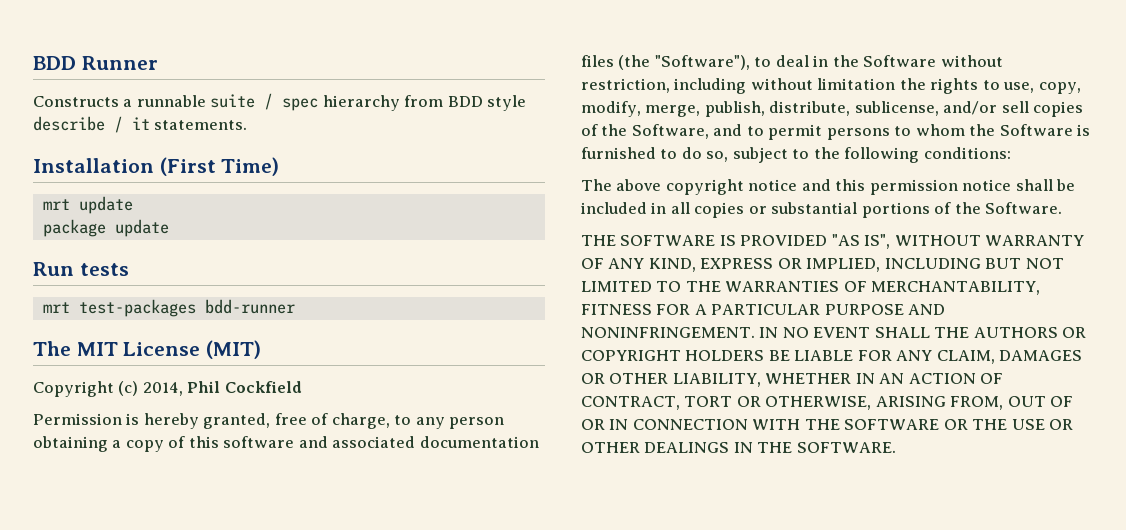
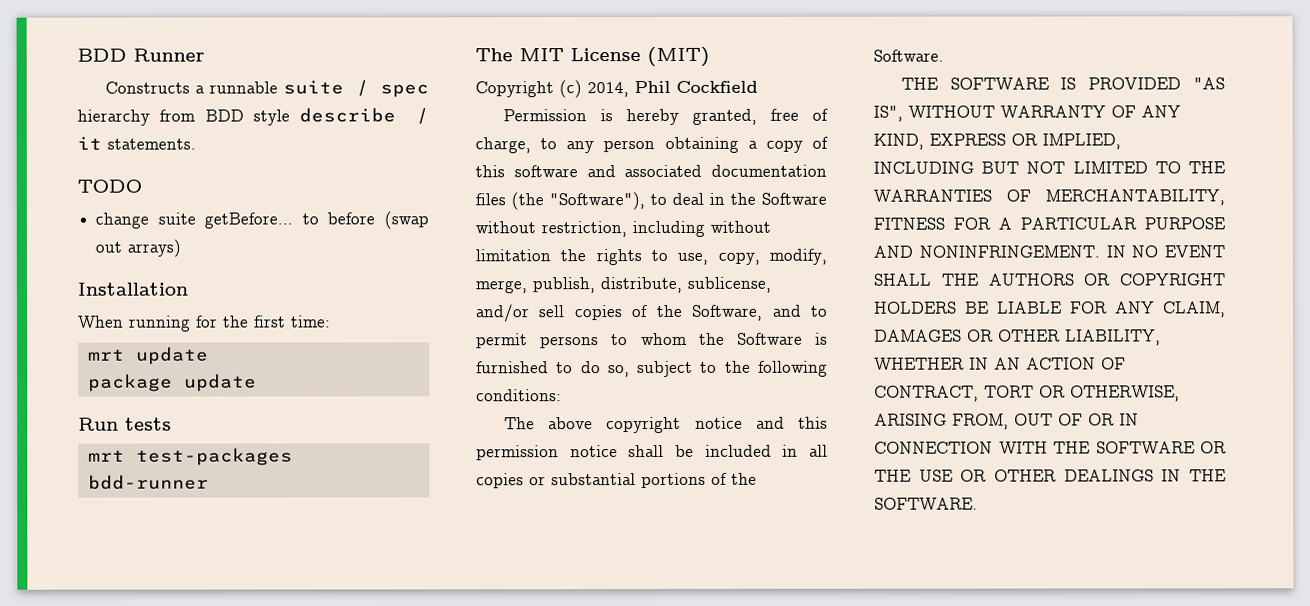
- Installation (First Time)
+ TODO
+ change suite getBefore... to before (swap out arrays)
+ Installation
+ When running for the first time:

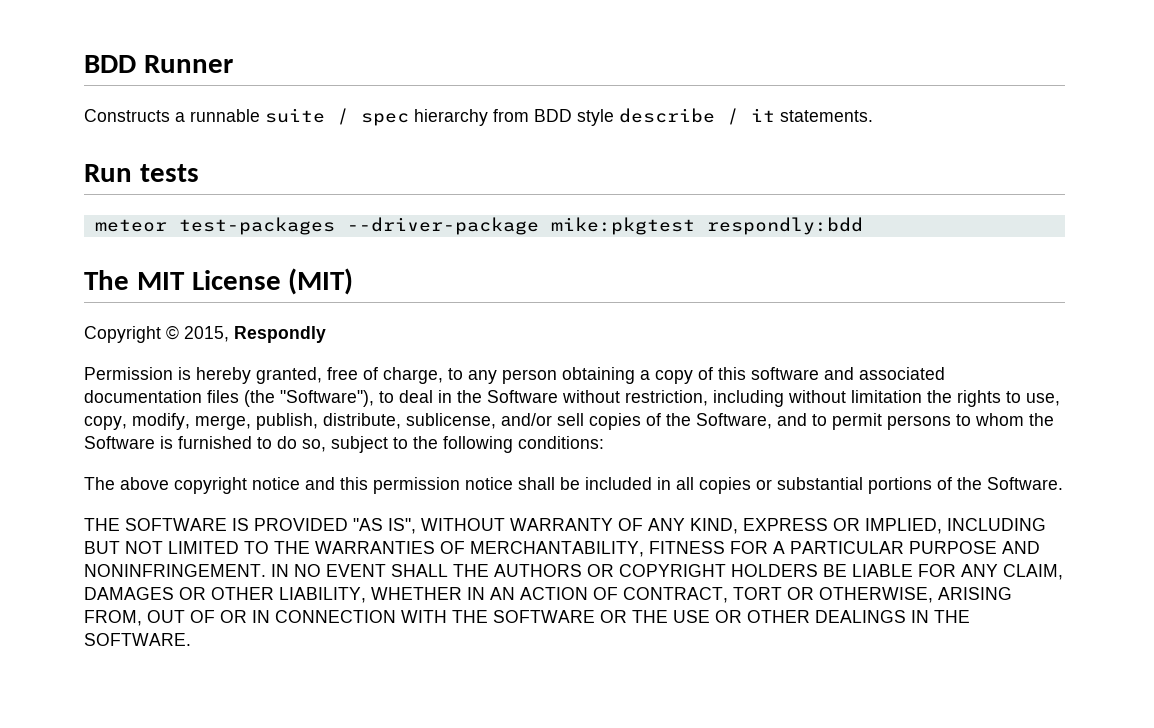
- TODO
- change suite getBefore... to before (swap out arrays)
- Installation
- When running for the first time:
- mrt update
- package update
  Run tests
- mrt test-packages bdd-runner
+ meteor test-packages --driver-package mike:pkgtest respondly:bdd
- Copyright (c) 2014, Phil Cockfield
+ Copyright © 2015, Respondly

